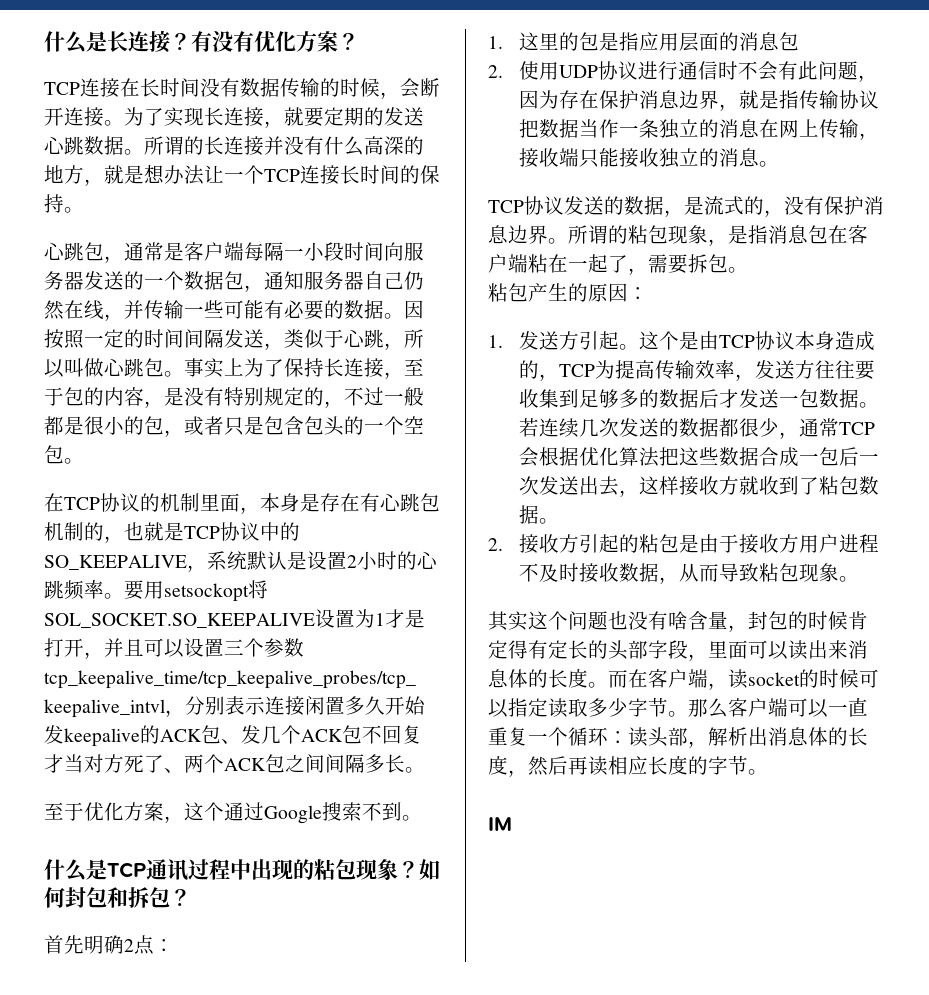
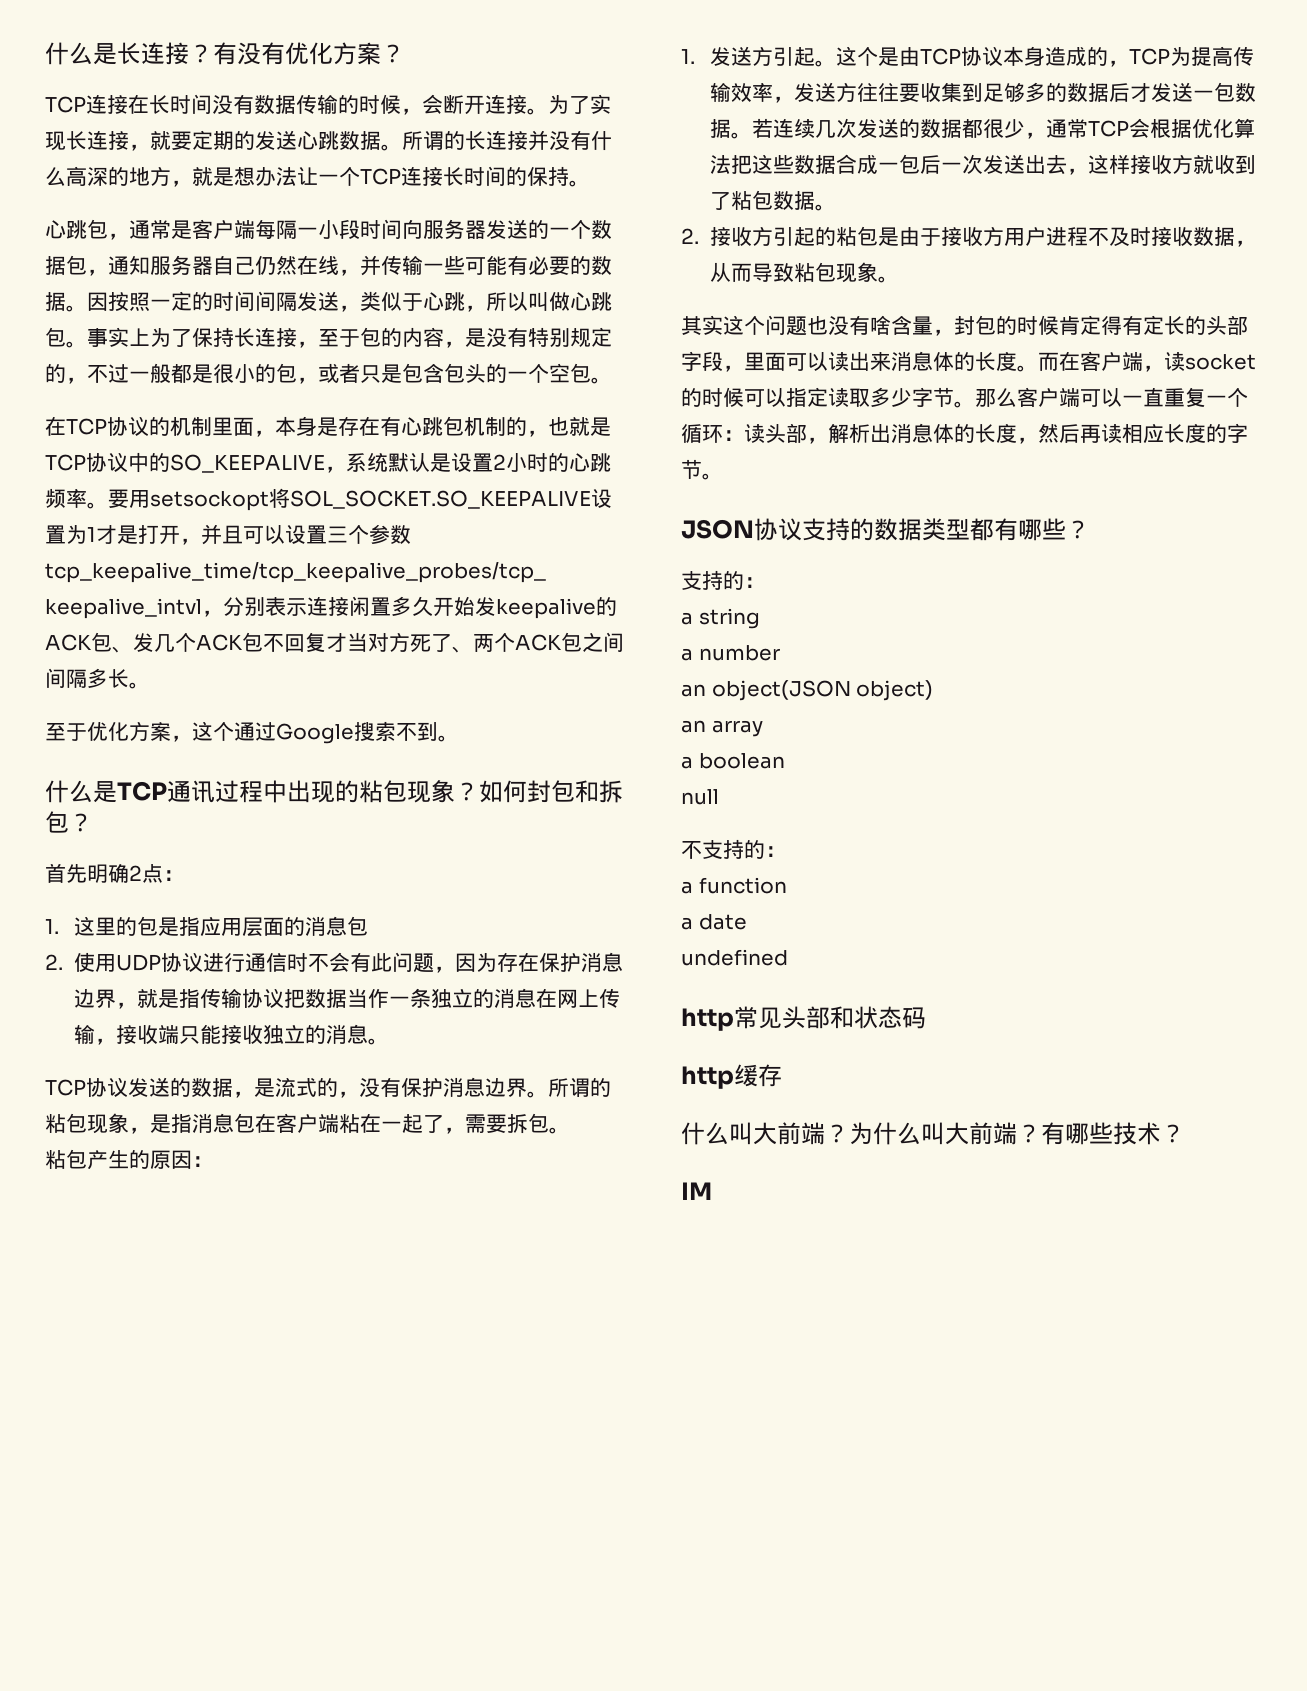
+ JSON协议支持的数据类型都有哪些？
+ 支持的：
+ a string
+ a number
+ an object(JSON object)
+ an array
+ a boolean
+ null
+ 不支持的：
+ a function
+ a date
+ undefined
+ http常见头部和状态码
+ http缓存
+ 什么叫大前端？为什么叫大前端？有哪些技术？

